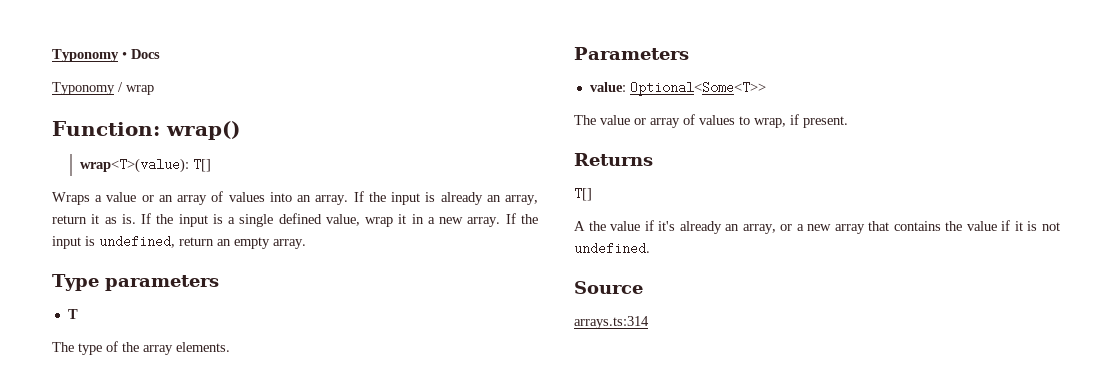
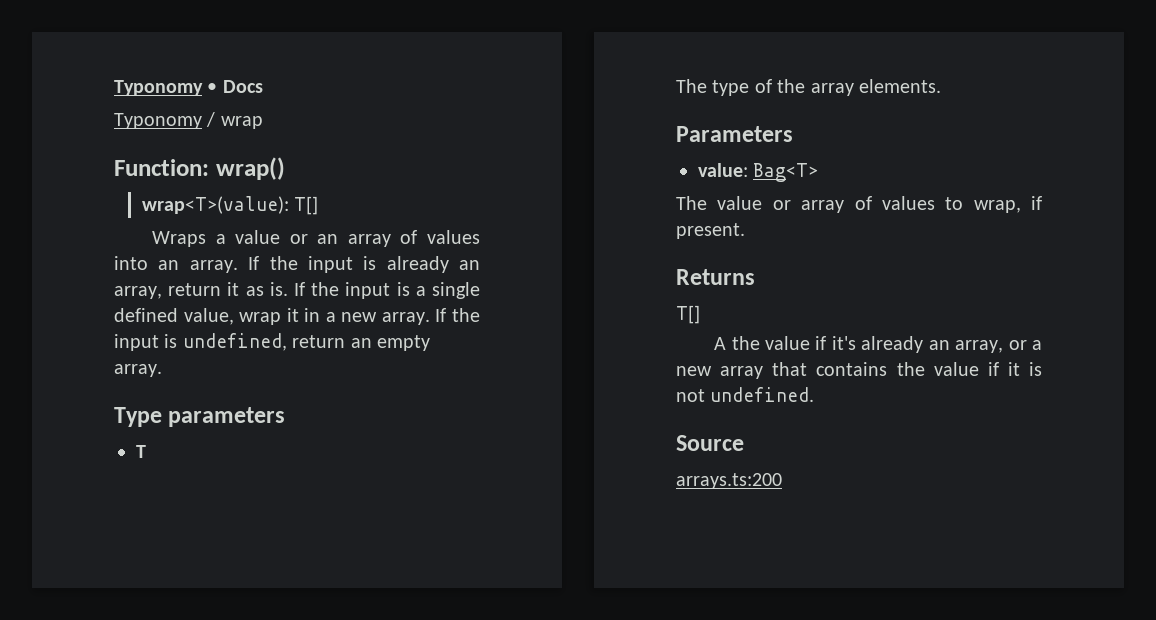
- value: Optional<Some<T>>
+ value: Bag<T>
- arrays.ts:314
+ arrays.ts:200

